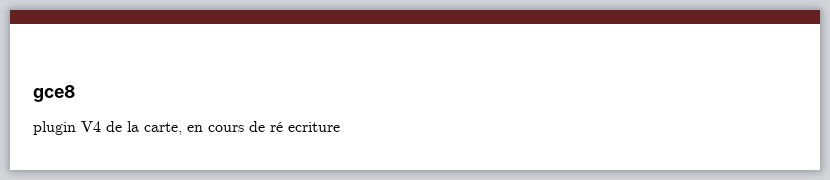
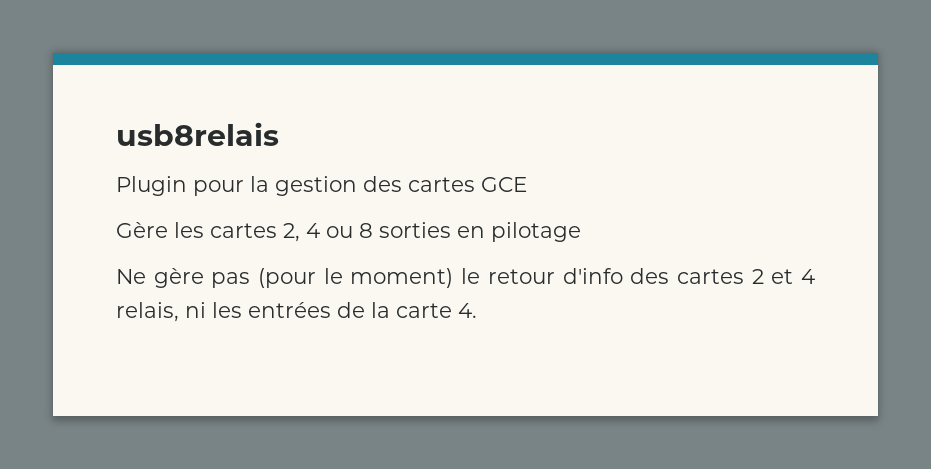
- gce8
- plugin V4 de la carte, en cours de ré ecriture
+ usb8relais
+ Plugin pour la gestion des cartes GCE
+ Gère les cartes 2, 4 ou 8 sorties en pilotage
+ Ne gère pas (pour le moment) le retour d'info des cartes 2 et 4 relais, ni les entrées de la carte 4.

